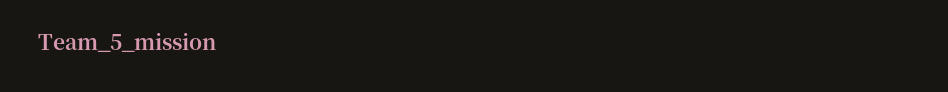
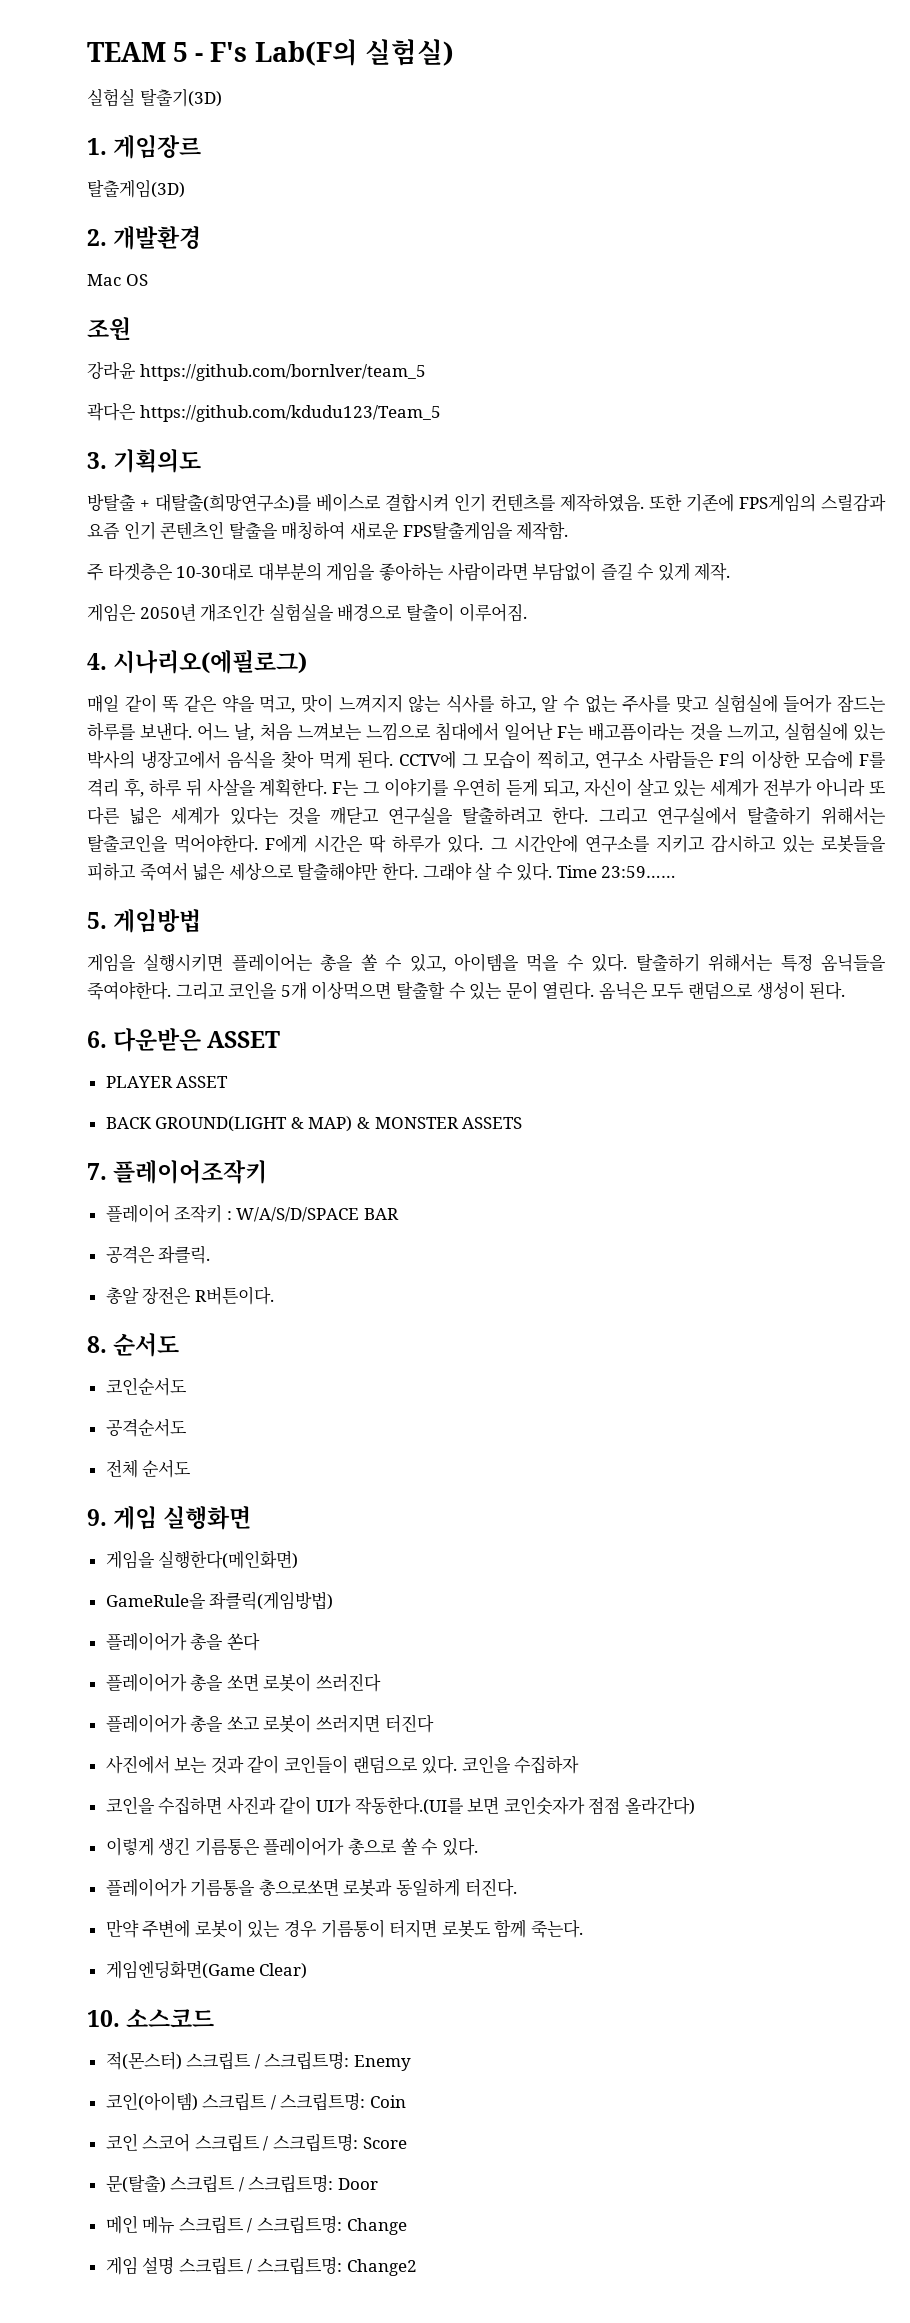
- Team_5_mission
+ TEAM 5 - F's Lab(F의 실험실)
+ 실험실 탈출기(3D)
+ 1. 게임장르
+ 탈출게임(3D)
+ 2. 개발환경
+ Mac OS
+ 조원
+ 강라윤 https://github.com/bornlver/team_5
+ 곽다은 https://github.com/kdudu123/Team_5
+ 3. 기획의도
+ 방탈출 + 대탈출(희망연구소)를 베이스로 결합시켜 인기 컨텐츠를 제작하였음. 또한 기존에 FPS게임의 스릴감과 요즘 인기 콘텐츠인 탈출을 매칭하여 새로운 FPS탈출게임을 제작함.
+ 주 타겟층은 10-30대로 대부분의 게임을 좋아하는 사람이라면 부담없이 즐길 수 있게 제작.
+ 게임은 2050년 개조인간 실험실을 배경으로 탈출이 이루어짐.
+ 4. 시나리오(에필로그)
+ 매일 같이 똑 같은 약을 먹고, 맛이 느껴지지 않는 식사를 하고, 알 수 없는 주사를 맞고 실험실에 들어가 잠드는 하루를 보낸다. 어느 날, 처음 느껴보는 느낌으로 침대에서 일어난 F는 배고픔이라는 것을 느끼고, 실험실에 있는 박사의 냉장고에서 음식을 찾아 먹게 된다. CCTV에 그 모습이 찍히고, 연구소 사람들은 F의 이상한 모습에 F를 격리 후, 하루 뒤 사살을 계획한다. F는 그 이야기를 우연히 듣게 되고, 자신이 살고 있는 세계가 전부가 아니라 또 다른 넓은 세계가 있다는 것을 깨닫고 연구실을 탈출하려고 한다. 그리고 연구실에서 탈출하기 위해서는 탈출코인을 먹어야한다. F에게 시간은 딱 하루가 있다. 그 시간안에 연구소를 지키고 감시하고 있는 로봇들을 피하고 죽여서 넓은 세상으로 탈출해야만 한다. 그래야 살 수 있다. Time 23:59……
+ 5. 게임방법
+ 게임을 실행시키면 플레이어는 총을 쏠 수 있고, 아이템을 먹을 수 있다. 탈출하기 위해서는 특정 옴닉들을 죽여야한다. 그리고 코인을 5개 이상먹으면 탈출할 수 있는 문이 열린다. 옴닉은 모두 랜덤으로 생성이 된다.
+ 6. 다운받은 ASSET
+ PLAYER ASSET
+ BACK GROUND(LIGHT & MAP) & MONSTER ASSETS
+ 7. 플레이어조작키
+ 플레이어 조작키 : W/A/S/D/SPACE BAR
+ 공격은 좌클릭.
+ 총알 장전은 R버튼이다.
+ 8. 순서도
+ 코인순서도
+ 공격순서도
+ 전체 순서도
+ 9. 게임 실행화면
+ 게임을 실행한다(메인화면)
+ GameRule을 좌클릭(게임방법)
+ 플레이어가 총을 쏜다
+ 플레이어가 총을 쏘면 로봇이 쓰러진다
+ 플레이어가 총을 쏘고 로봇이 쓰러지면 터진다
+ 사진에서 보는 것과 같이 코인들이 랜덤으로 있다. 코인을 수집하자
+ 코인을 수집하면 사진과 같이 UI가 작동한다.(UI를 보면 코인숫자가 점점 올라간다)
+ 이렇게 생긴 기름통은 플레이어가 총으로 쏠 수 있다.
+ 플레이어가 기름통을 총으로쏘면 로봇과 동일하게 터진다.
+ 만약 주변에 로봇이 있는 경우 기름통이 터지면 로봇도 함께 죽는다.
+ 게임엔딩화면(Game Clear)
+ 10. 소스코드
+ 적(몬스터) 스크립트 / 스크립트명: Enemy
+ 코인(아이템) 스크립트 / 스크립트명: Coin
+ 코인 스코어 스크립트 / 스크립트명: Score
+ 문(탈출) 스크립트 / 스크립트명: Door
+ 메인 메뉴 스크립트 / 스크립트명: Change
+ 게임 설명 스크립트 / 스크립트명: Change2

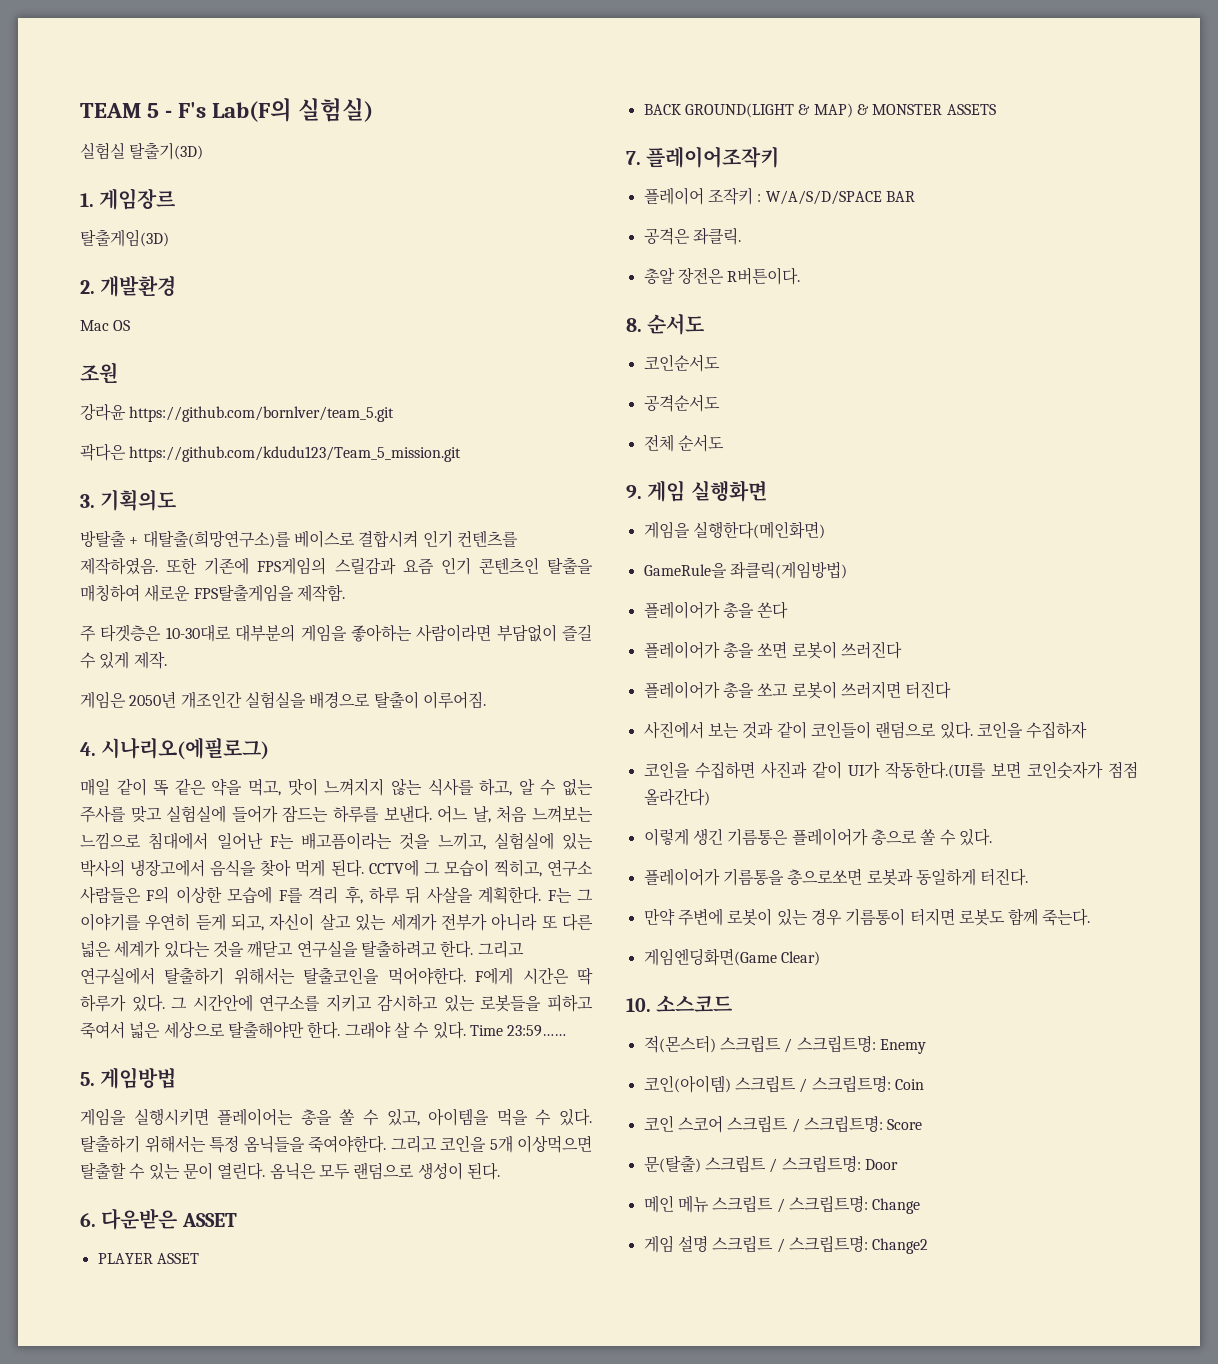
- 강라윤 https://github.com/bornlver/team_5
+ 강라윤 https://github.com/bornlver/team_5.git
- 곽다은 https://github.com/kdudu123/Team_5
+ 곽다은 https://github.com/kdudu123/Team_5_mission.git

